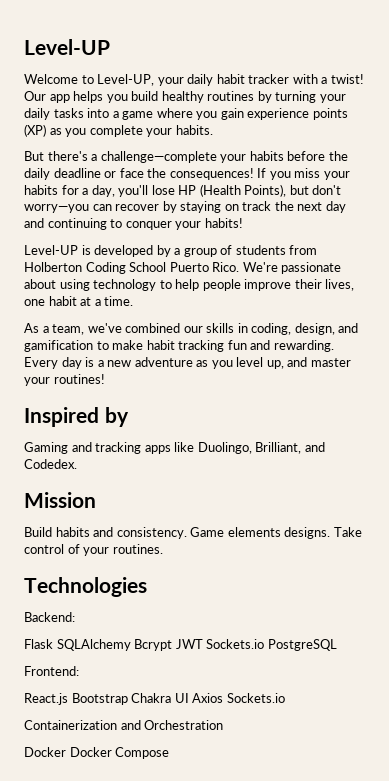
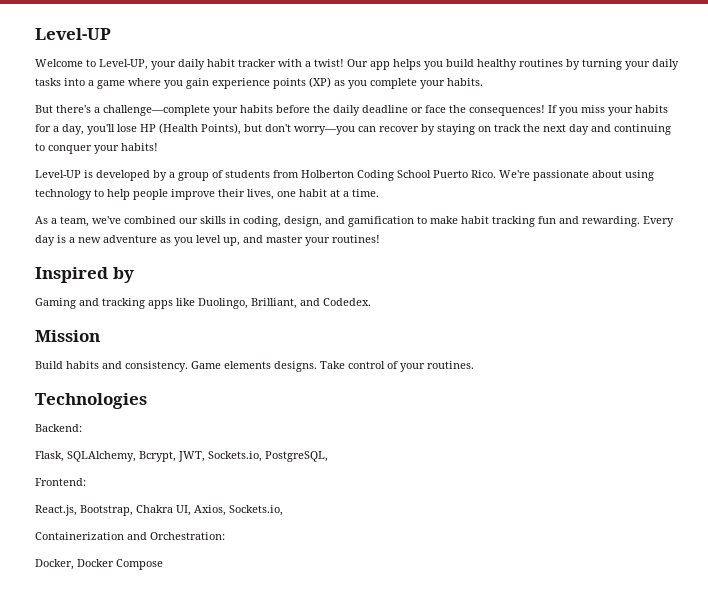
- Flask SQLAlchemy Bcrypt JWT Sockets.io PostgreSQL
+ Flask, SQLAlchemy, Bcrypt, JWT, Sockets.io, PostgreSQL,
  Frontend:
- React.js Bootstrap Chakra UI Axios Sockets.io
+ React.js, Bootstrap, Chakra UI, Axios, Sockets.io,
- Containerization and Orchestration
- Docker Docker Compose
+ Containerization and Orchestration:
+ Docker, Docker Compose

